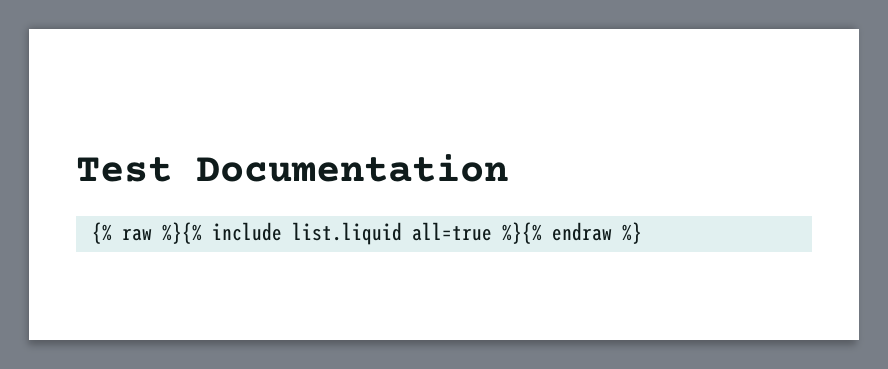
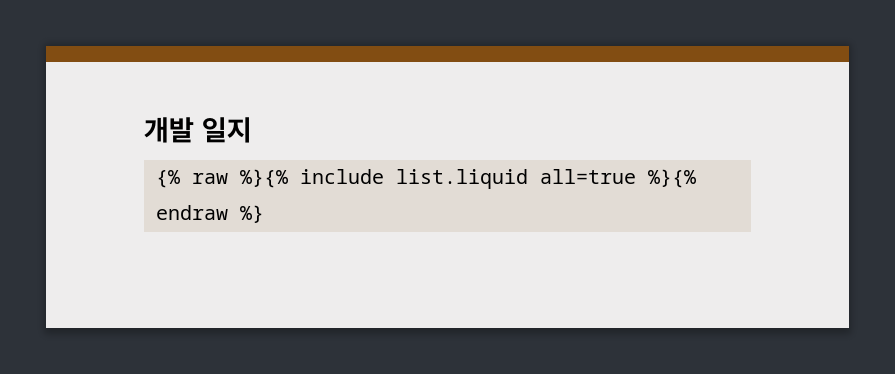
- Test Documentation
+ 개발 일지

